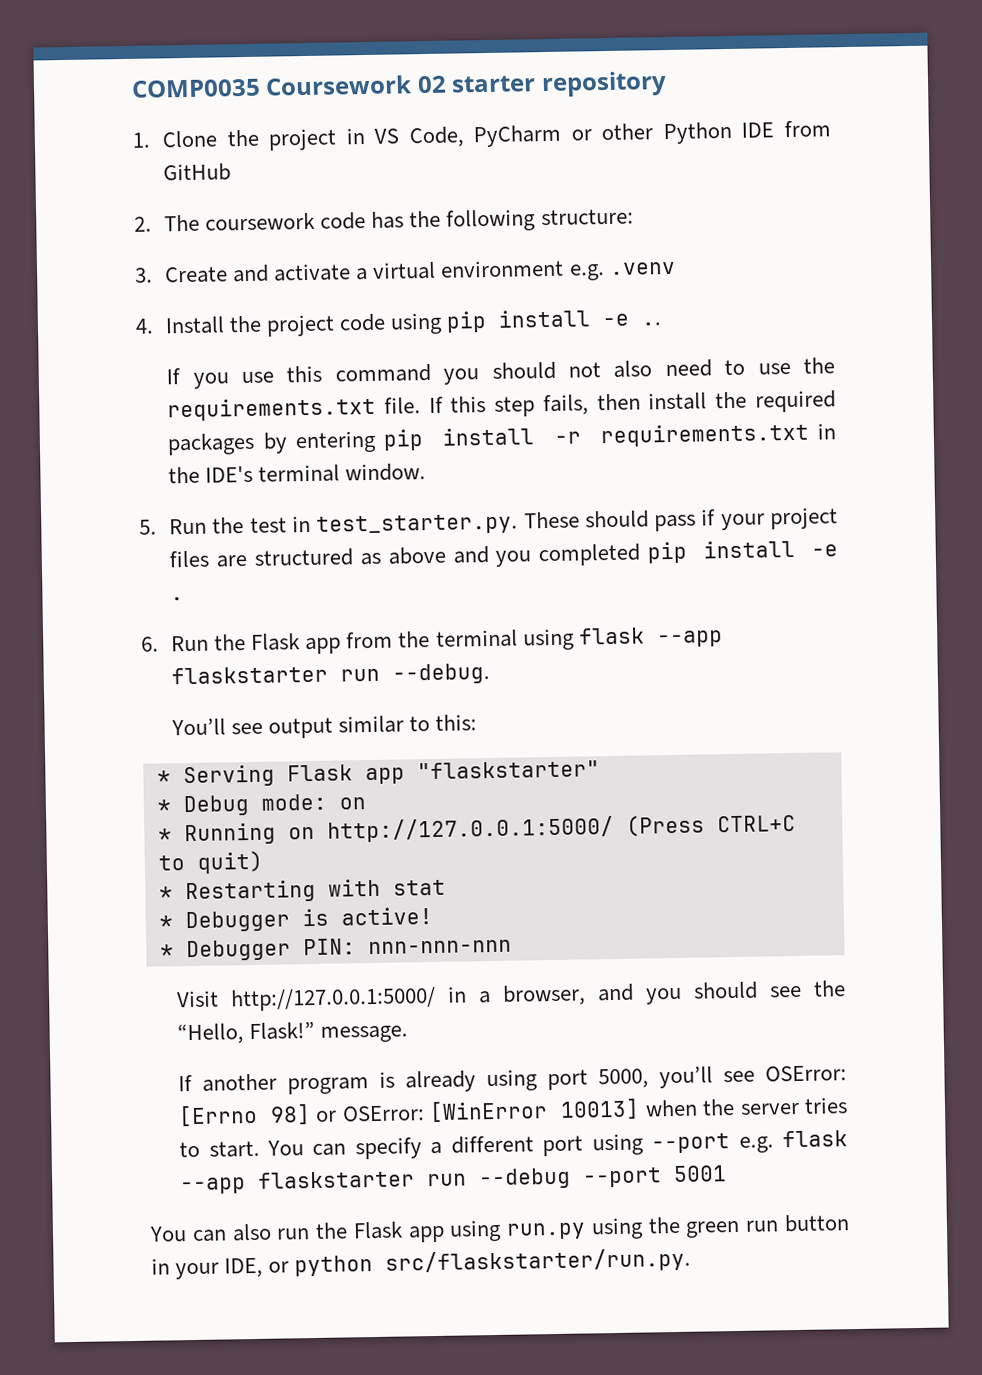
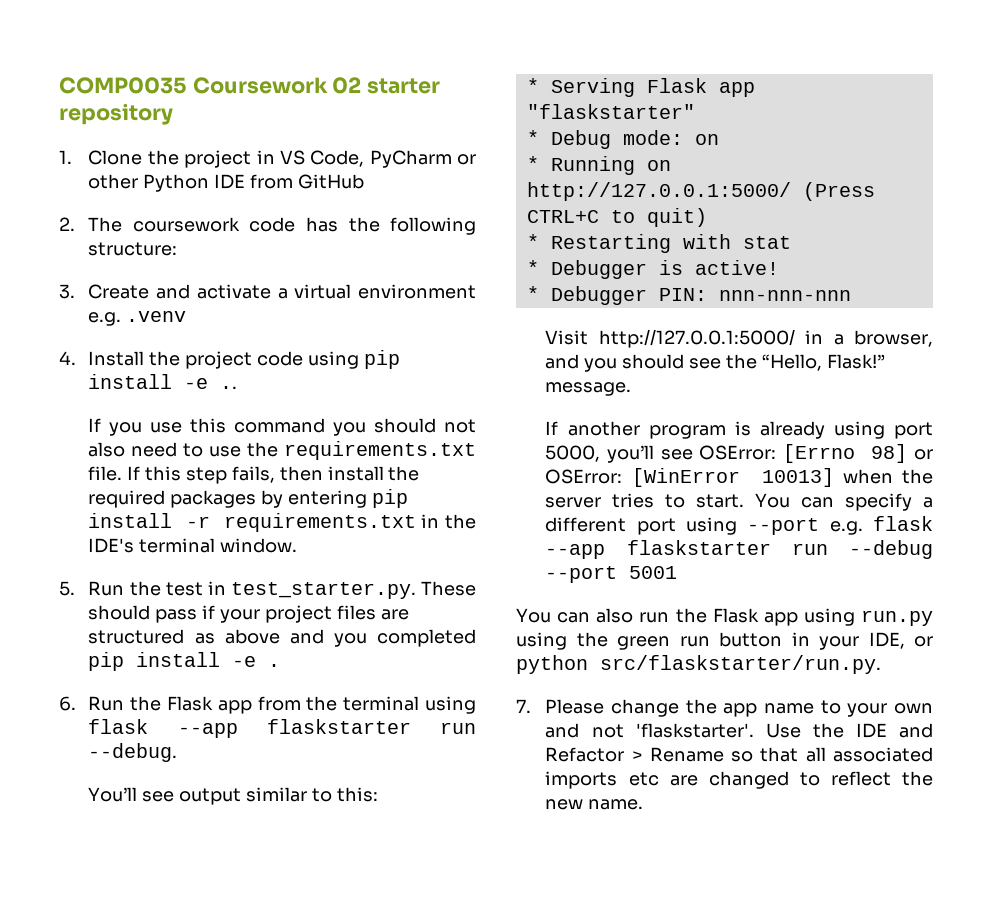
+ 7. Please change the app name to your own and not 'flaskstarter'. Use the IDE and Refactor > Rename so that all associated imports etc are changed to reflect the new name.

